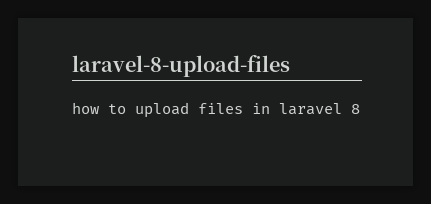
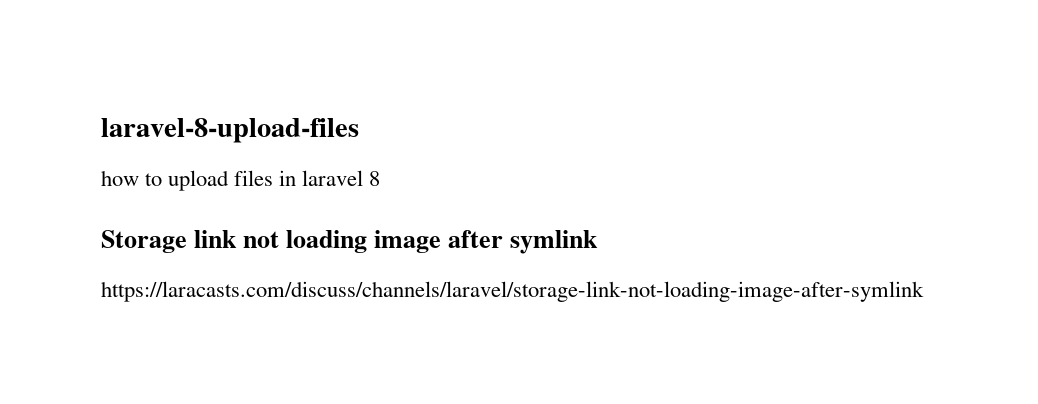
+ Storage link not loading image after symlink
+ https://laracasts.com/discuss/channels/laravel/storage-link-not-loading-image-after-symlink

